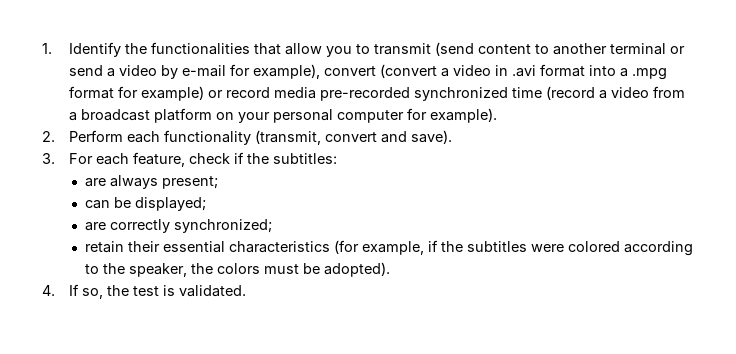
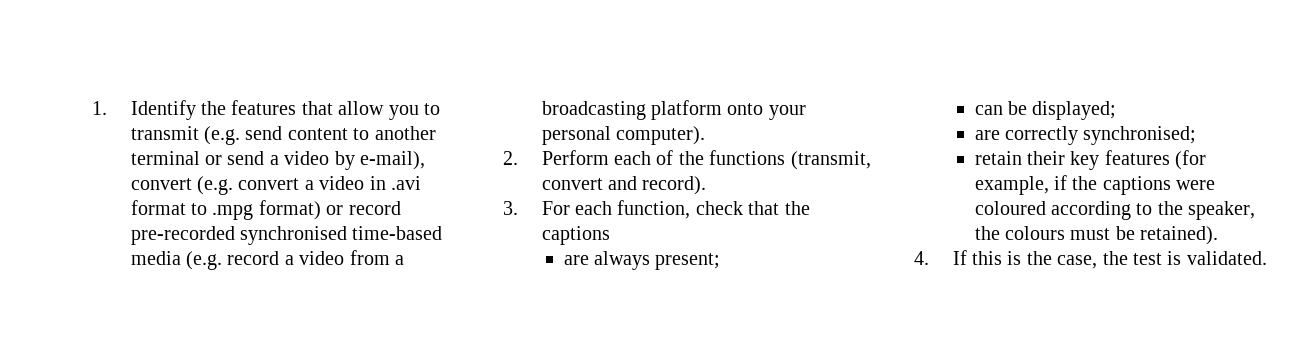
- 1. Identify the functionalities that allow you to transmit (send content to another terminal or send a video by e-mail for example), convert (convert a video in .avi format into a .mpg format for example) or record media pre-recorded synchronized time (record a video from a broadcast platform on your personal computer for example).
+ 1. Identify the features that allow you to transmit (e.g. send content to another terminal or send a video by e-mail), convert (e.g. convert a video in .avi format to .mpg format) or record pre-recorded synchronised time-based media (e.g. record a video from a broadcasting platform onto your personal computer).
- 2. Perform each functionality (transmit, convert and save).
+ 2. Perform each of the functions (transmit, convert and record).
- 3. For each feature, check if the subtitles:
+ 3. For each function, check that the captions
- are correctly synchronized;
+ are correctly synchronised;
- retain their essential characteristics (for example, if the subtitles were colored according to the speaker, the colors must be adopted).
+ retain their key features (for example, if the captions were coloured according to the speaker, the colours must be retained).
- 4. If so, the test is validated.
+ 4. If this is the case, the test is validated.

